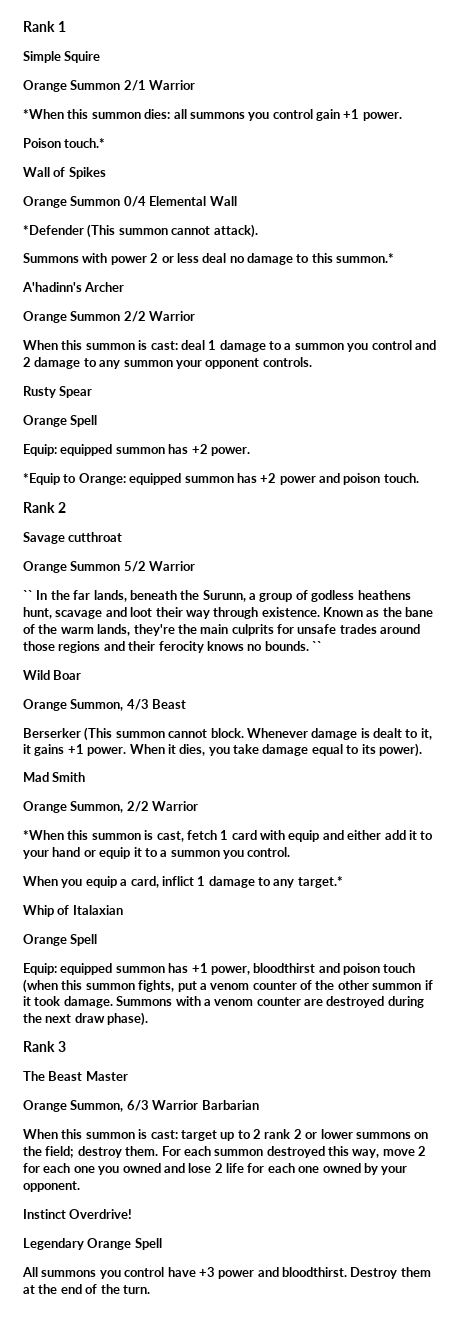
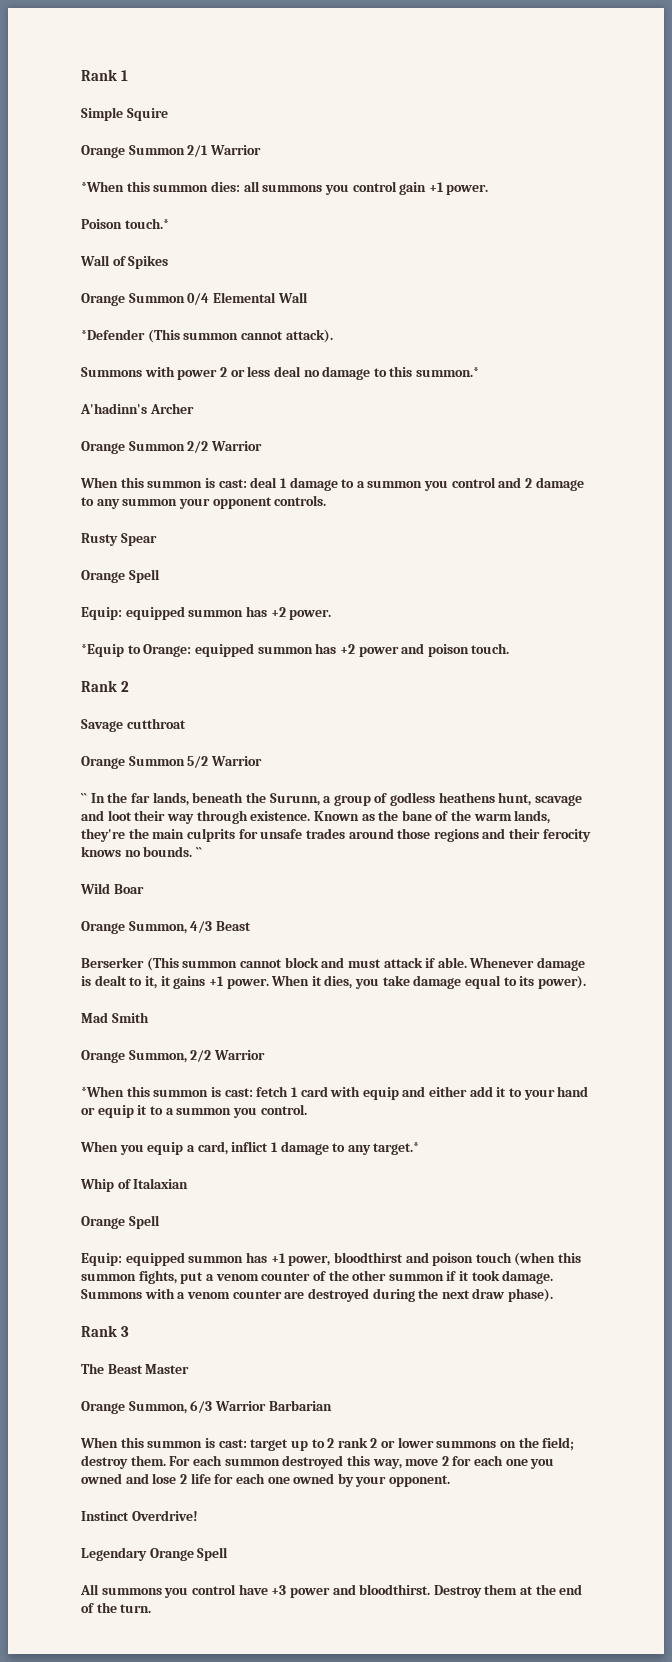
- Berserker (This summon cannot block.
+ Berserker (This summon cannot block and must attack if able.
- *When this summon is cast, fetch 1 card with equip and either add it to your hand or equip it to a summon you control.
+ *When this summon is cast: fetch 1 card with equip and either add it to your hand or equip it to a summon you control.

